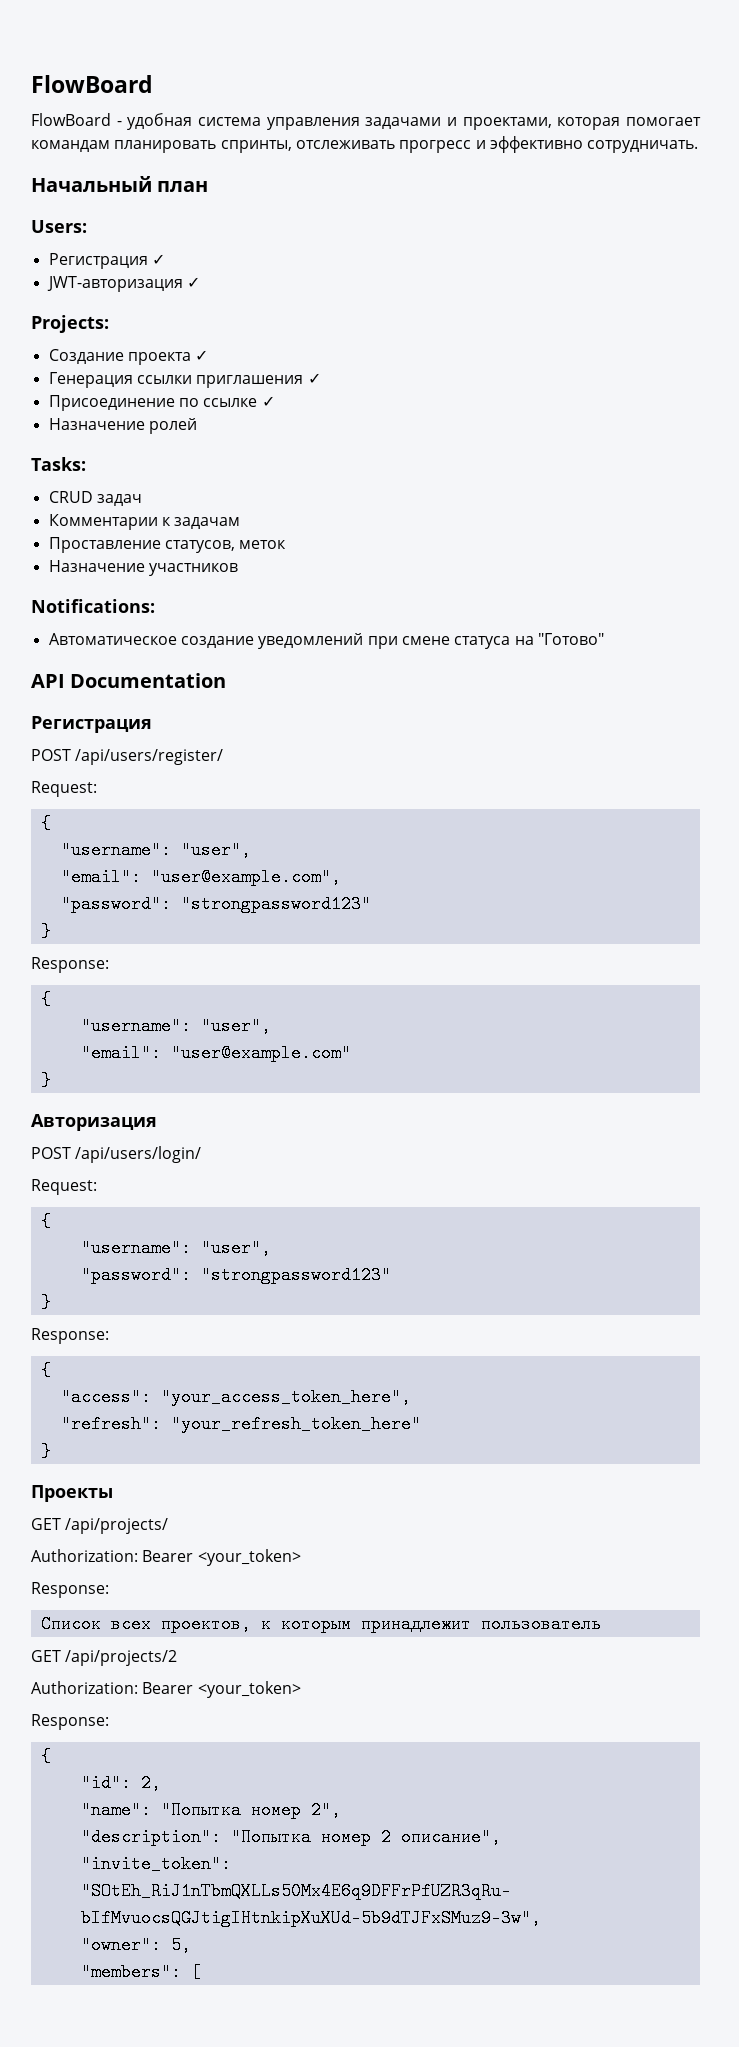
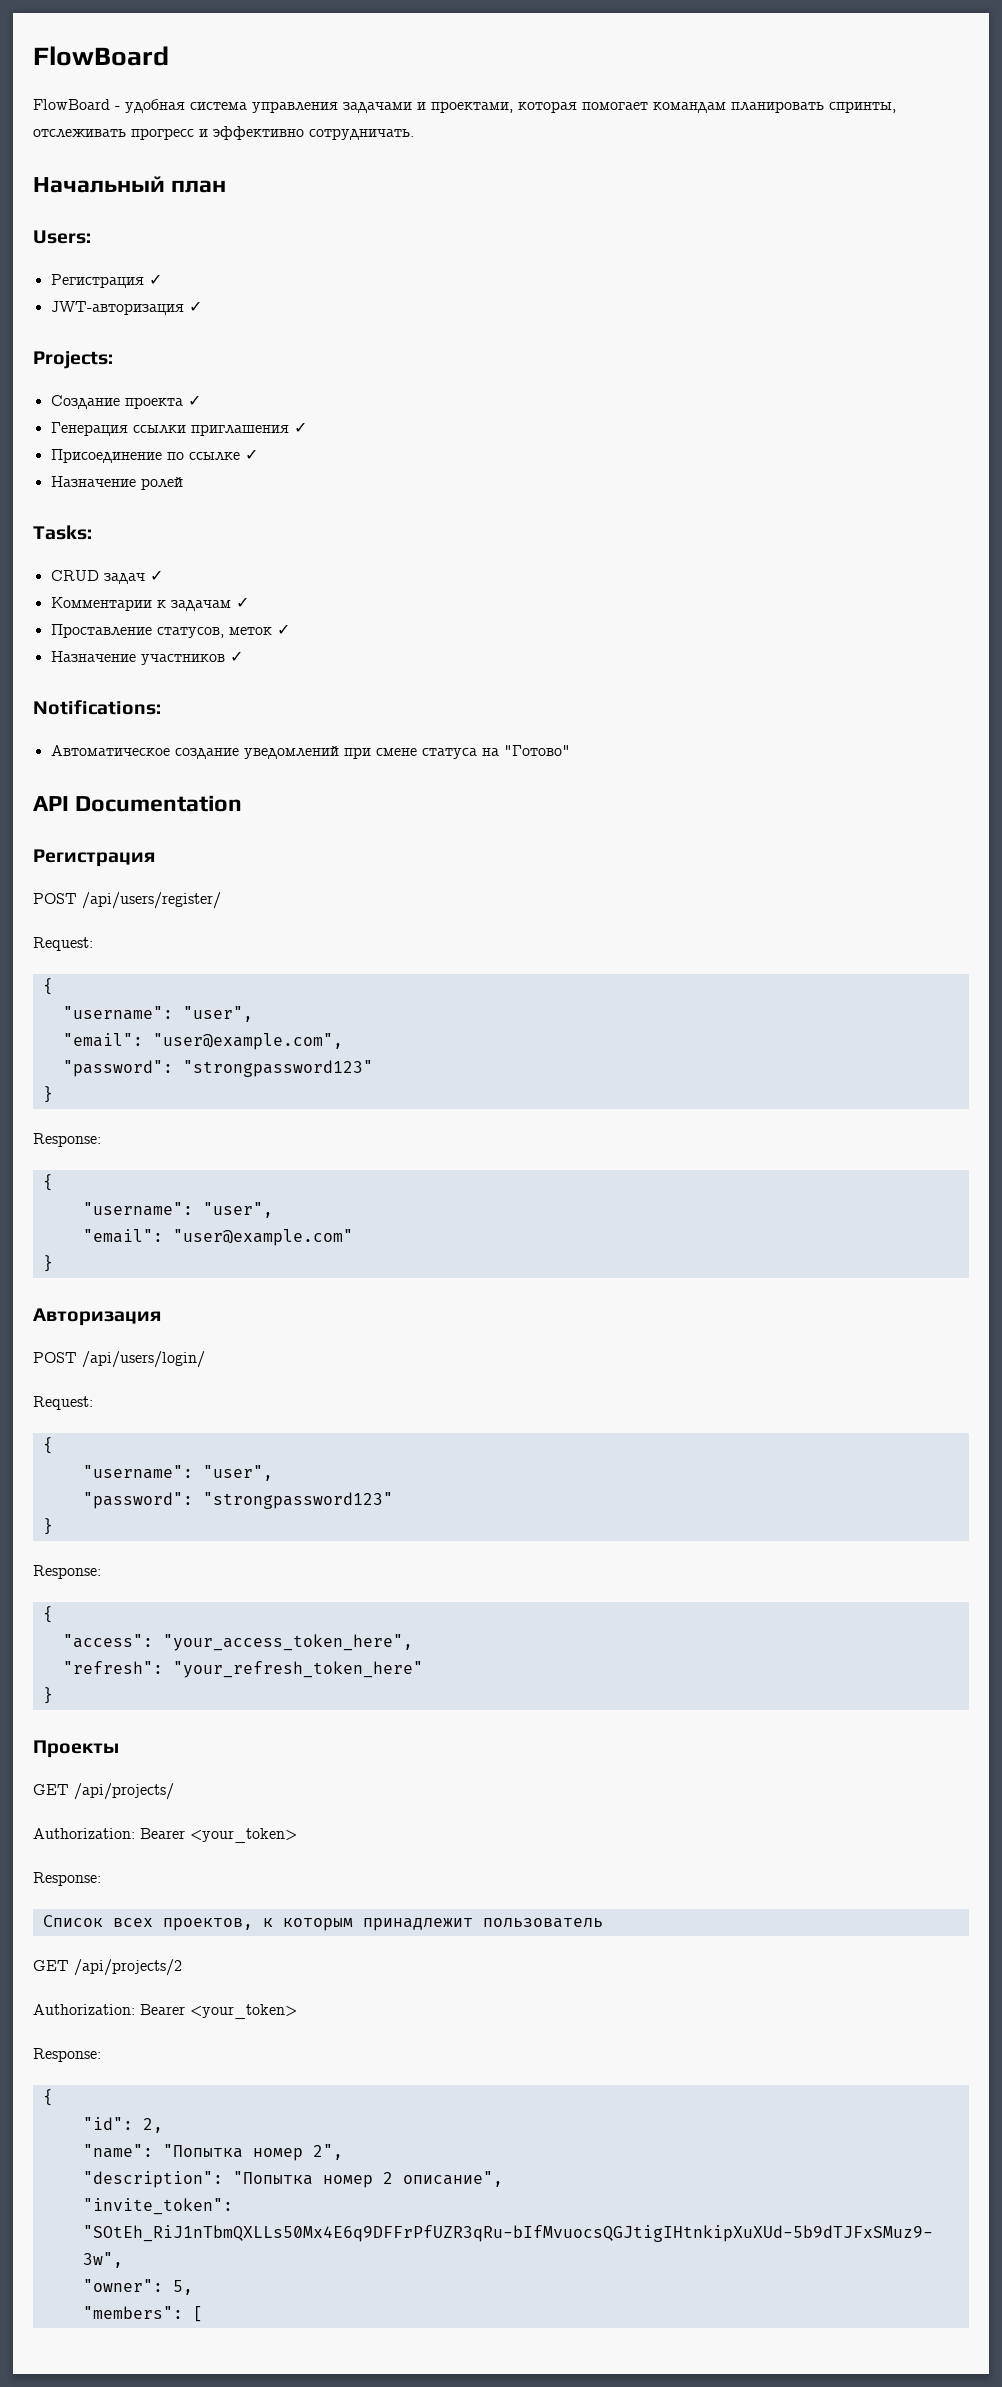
- CRUD задач
+ CRUD задач ✓
- Комментарии к задачам
+ Комментарии к задачам ✓
- Проставление статусов, меток
+ Проставление статусов, меток ✓
- Назначение участников
+ Назначение участников ✓

